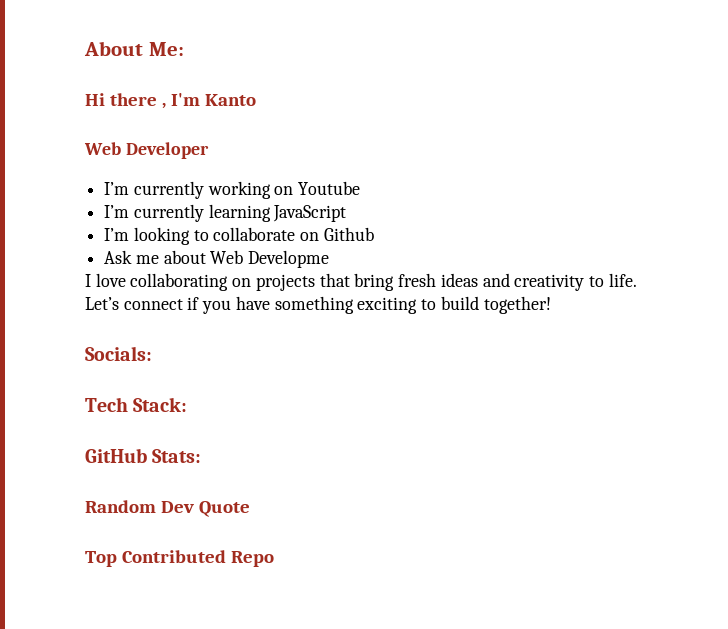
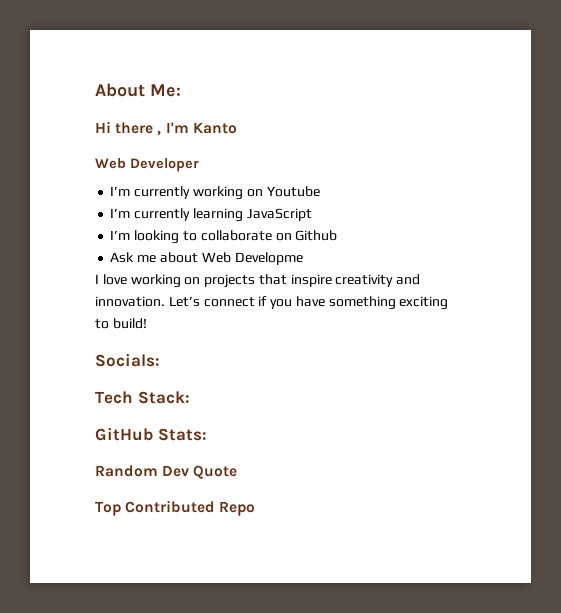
- I love collaborating on projects that bring fresh ideas and creativity to life.
+ I love working on projects that inspire creativity and innovation.
- Let’s connect if you have something exciting to build together!
+ Let’s connect if you have something exciting to build!

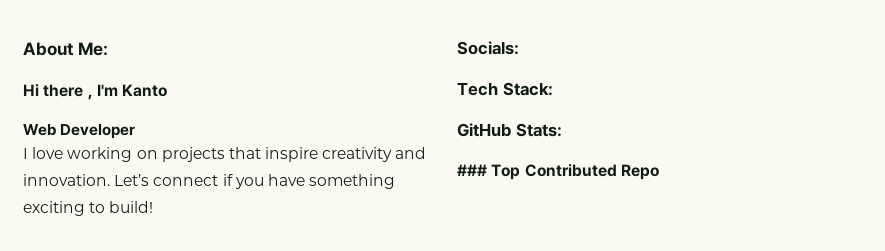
- I’m currently working on Youtube
- I’m currently learning JavaScript
- I’m looking to collaborate on Github
- Ask me about Web Developme
- Random Dev Quote
- Top Contributed Repo
+ ### Top Contributed Repo

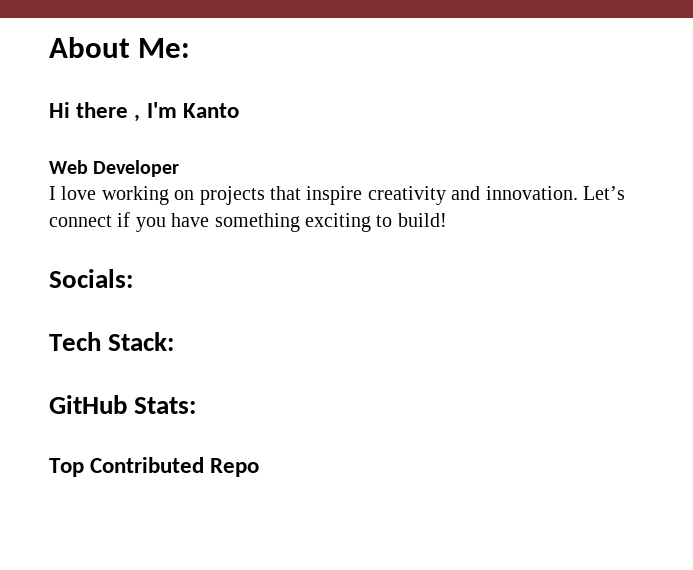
- ### Top Contributed Repo
+ Top Contributed Repo

